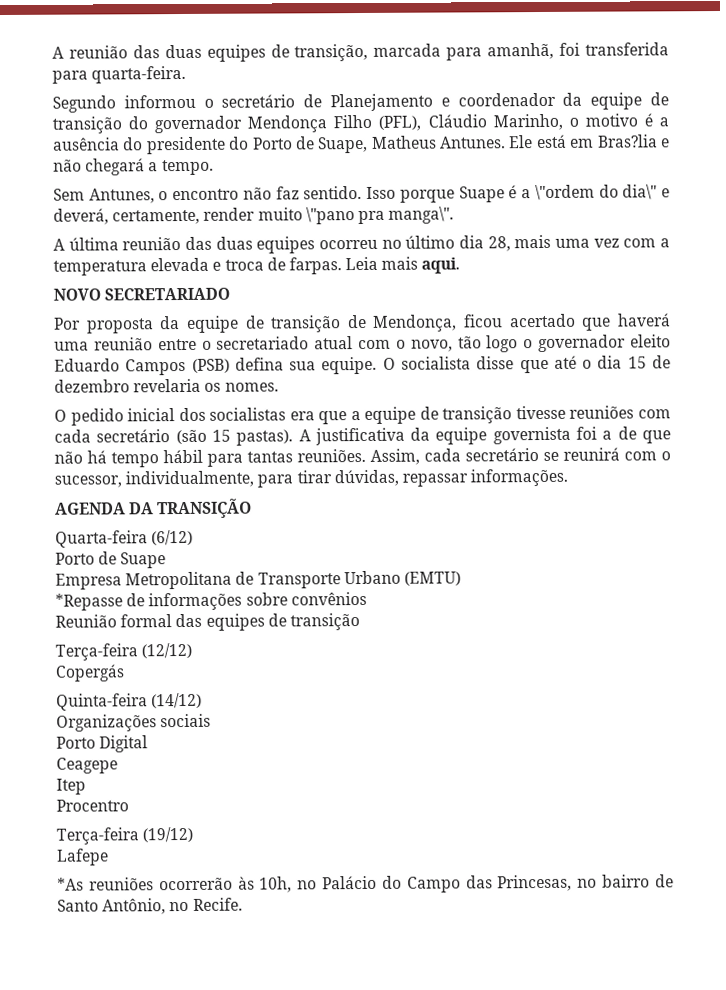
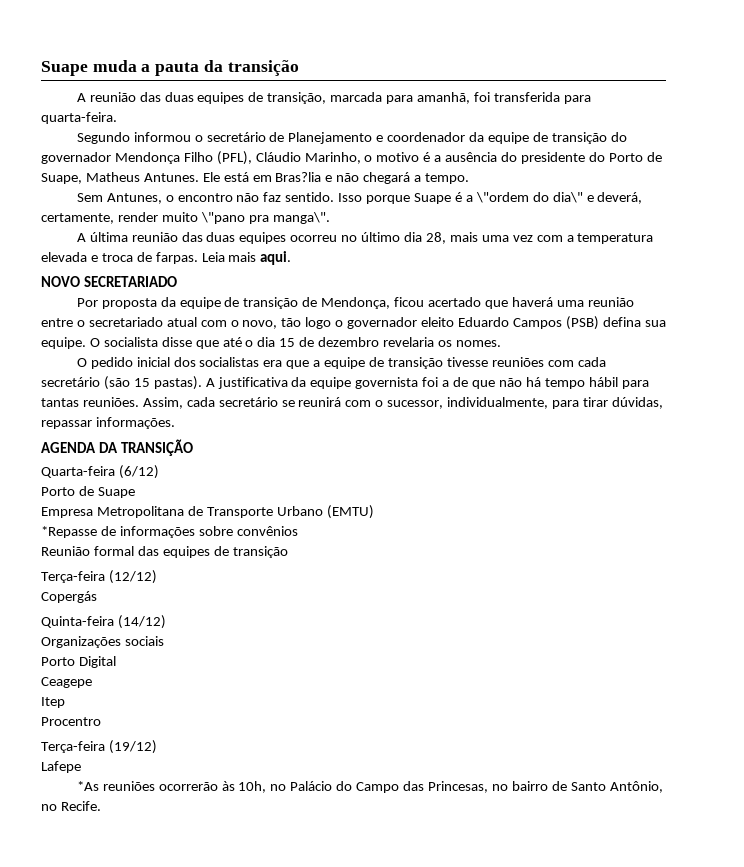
+ Suape muda a pauta da transição

